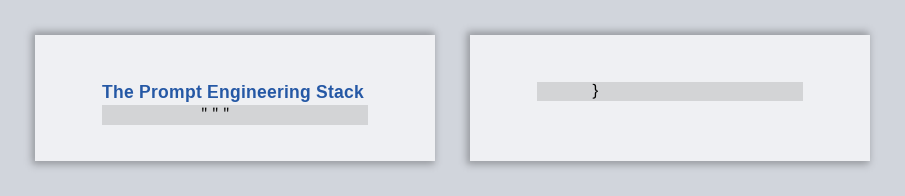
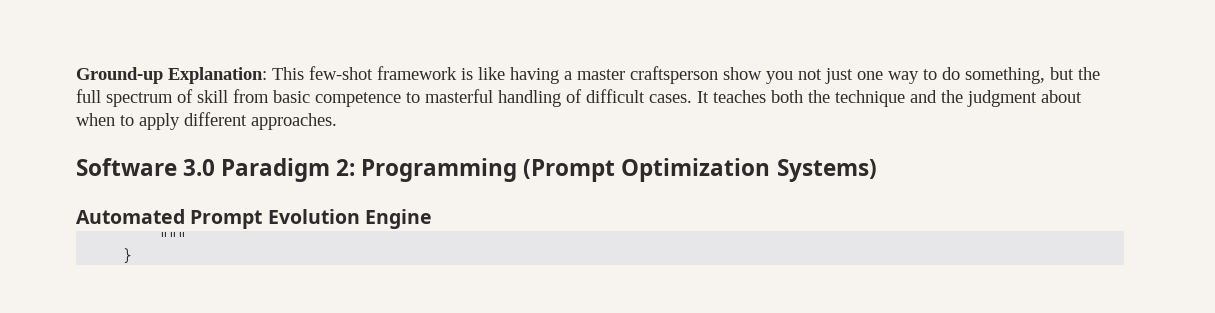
- The Prompt Engineering Stack
+ Ground-up Explanation: This few-shot framework is like having a master craftsperson show you not just one way to do something, but the full spectrum of skill from basic competence to masterful handling of difficult cases. It teaches both the technique and the judgment about when to apply different approaches.
+ Software 3.0 Paradigm 2: Programming (Prompt Optimization Systems)
+ Automated Prompt Evolution Engine

